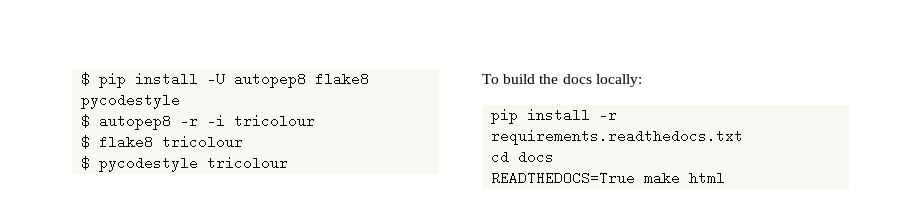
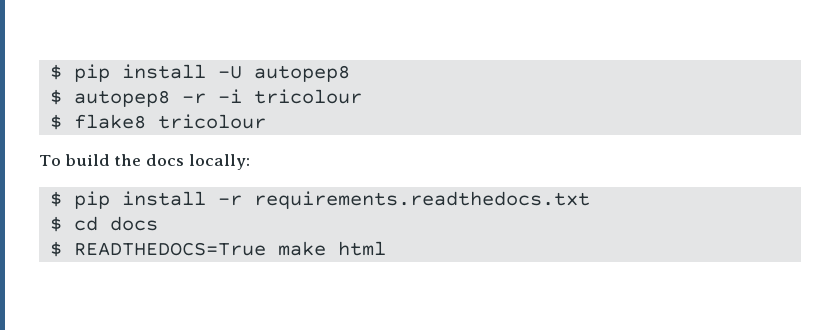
- $ pip install -U autopep8 flake8 pycodestyle
+ $ pip install -U autopep8
- $ pycodestyle tricolour
- pip install -r requirements.readthedocs.txt
+ $ pip install -r requirements.readthedocs.txt
- cd docs
+ $ cd docs
- READTHEDOCS=True make html
+ $ READTHEDOCS=True make html

